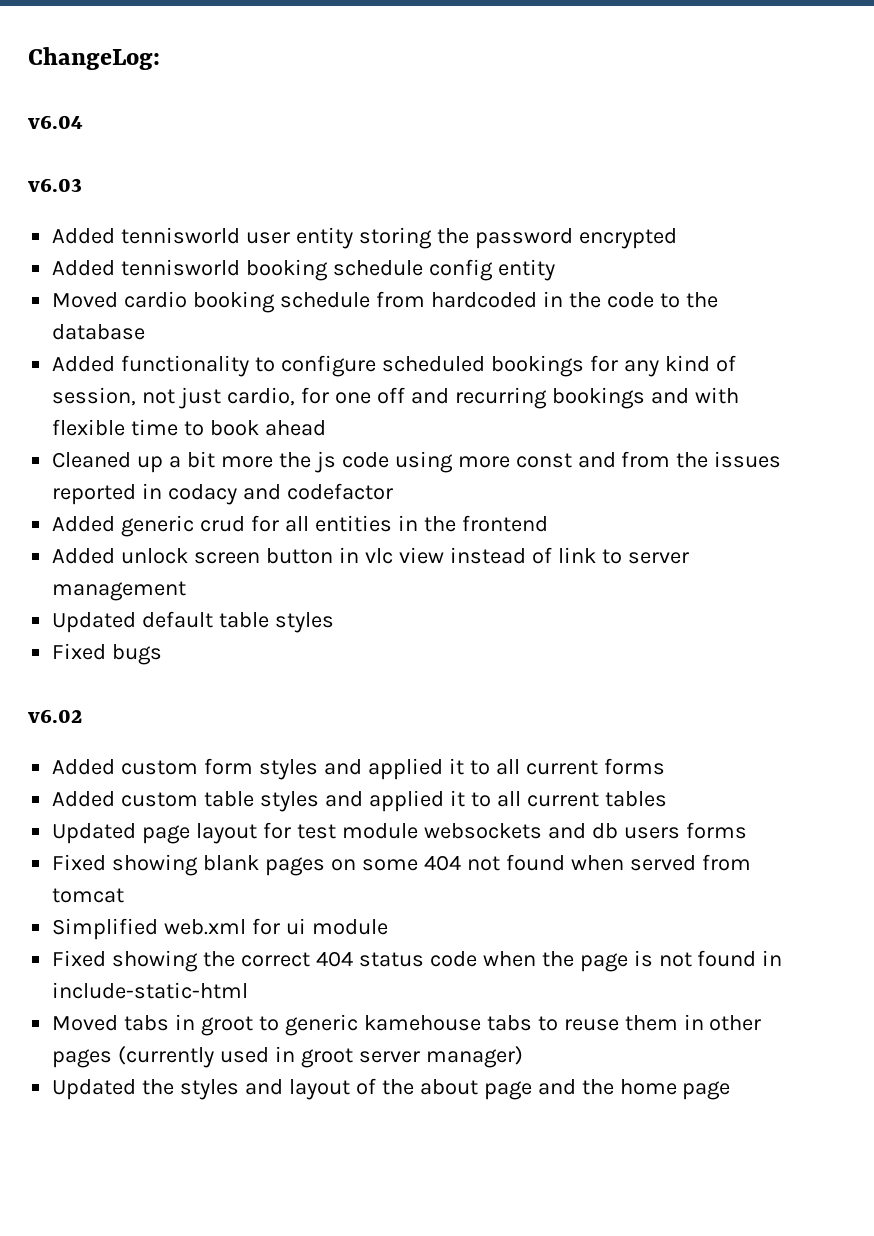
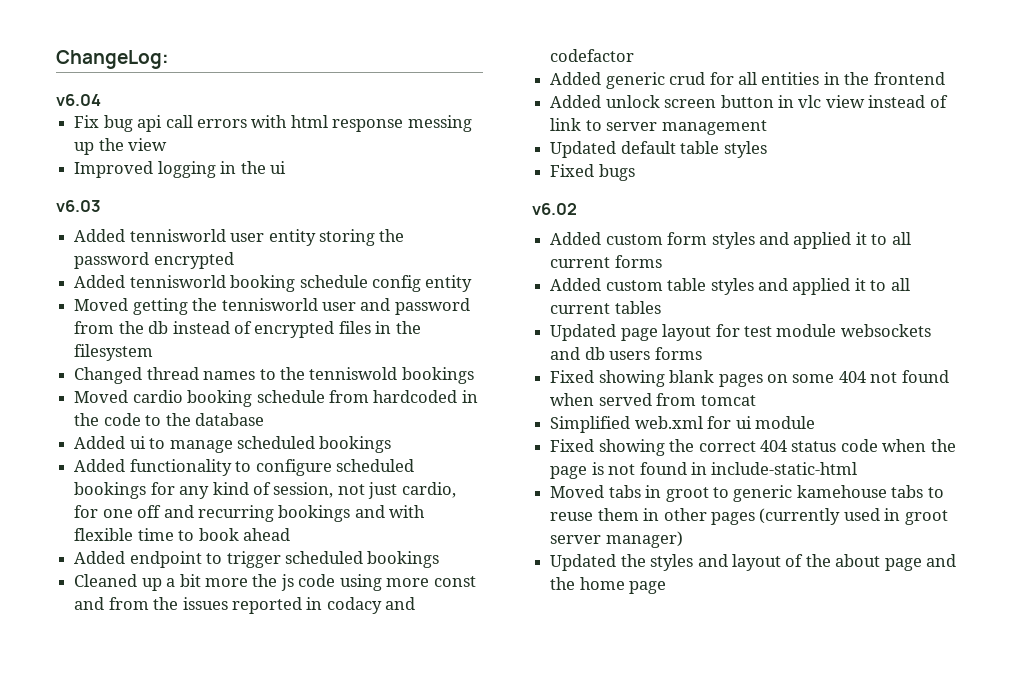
+ Fix bug api call errors with html response messing up the view
+ Improved logging in the ui
+ Moved getting the tennisworld user and password from the db instead of encrypted files in the filesystem
+ Changed thread names to the tenniswold bookings
+ Added ui to manage scheduled bookings
+ Added endpoint to trigger scheduled bookings

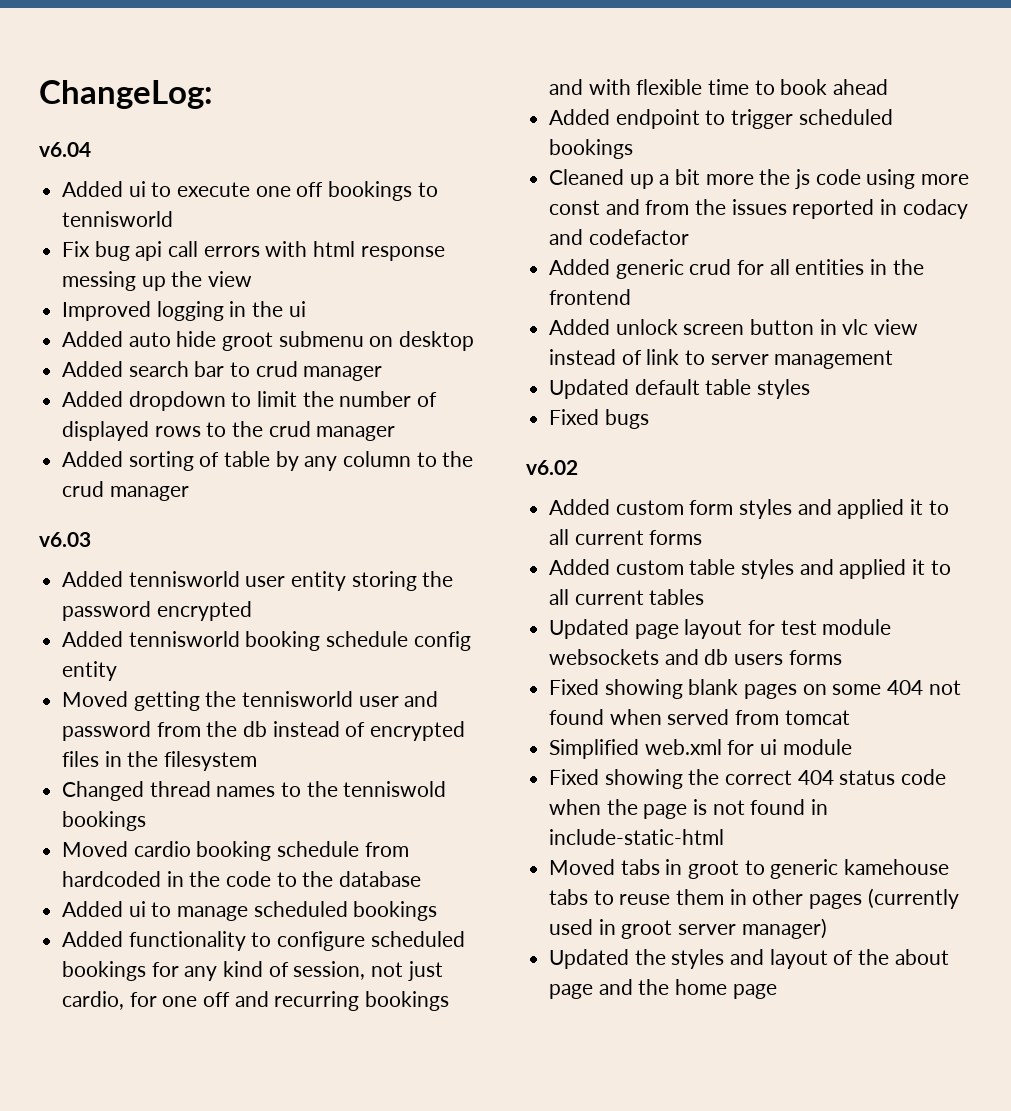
+ Added ui to execute one off bookings to tennisworld
+ Added auto hide groot submenu on desktop
+ Added search bar to crud manager
+ Added dropdown to limit the number of displayed rows to the crud manager
+ Added sorting of table by any column to the crud manager

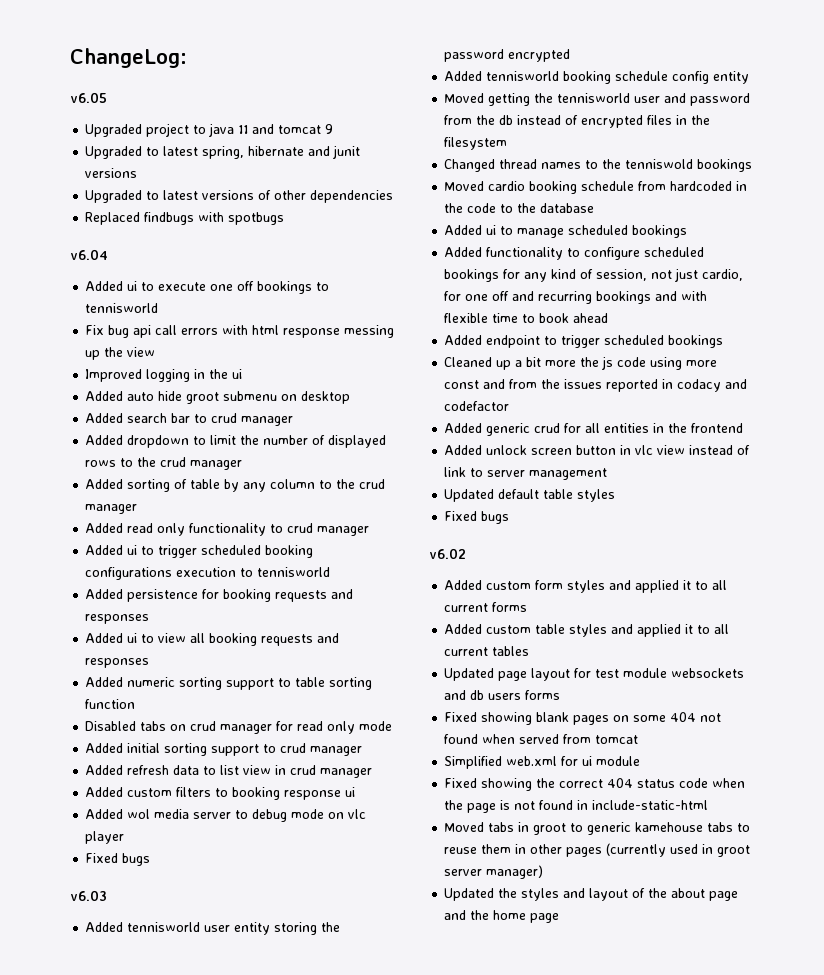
+ v6.05
+ Upgraded project to java 11 and tomcat 9
+ Upgraded to latest spring, hibernate and junit versions
+ Upgraded to latest versions of other dependencies
+ Replaced findbugs with spotbugs
+ Added read only functionality to crud manager
+ Added ui to trigger scheduled booking configurations execution to tennisworld
+ Added persistence for booking requests and responses
+ Added ui to view all booking requests and responses
+ Added numeric sorting support to table sorting function
+ Disabled tabs on crud manager for read only mode
+ Added initial sorting support to crud manager
+ Added refresh data to list view in crud manager
+ Added custom filters to booking response ui
+ Added wol media server to debug mode on vlc player
+ Fixed bugs

